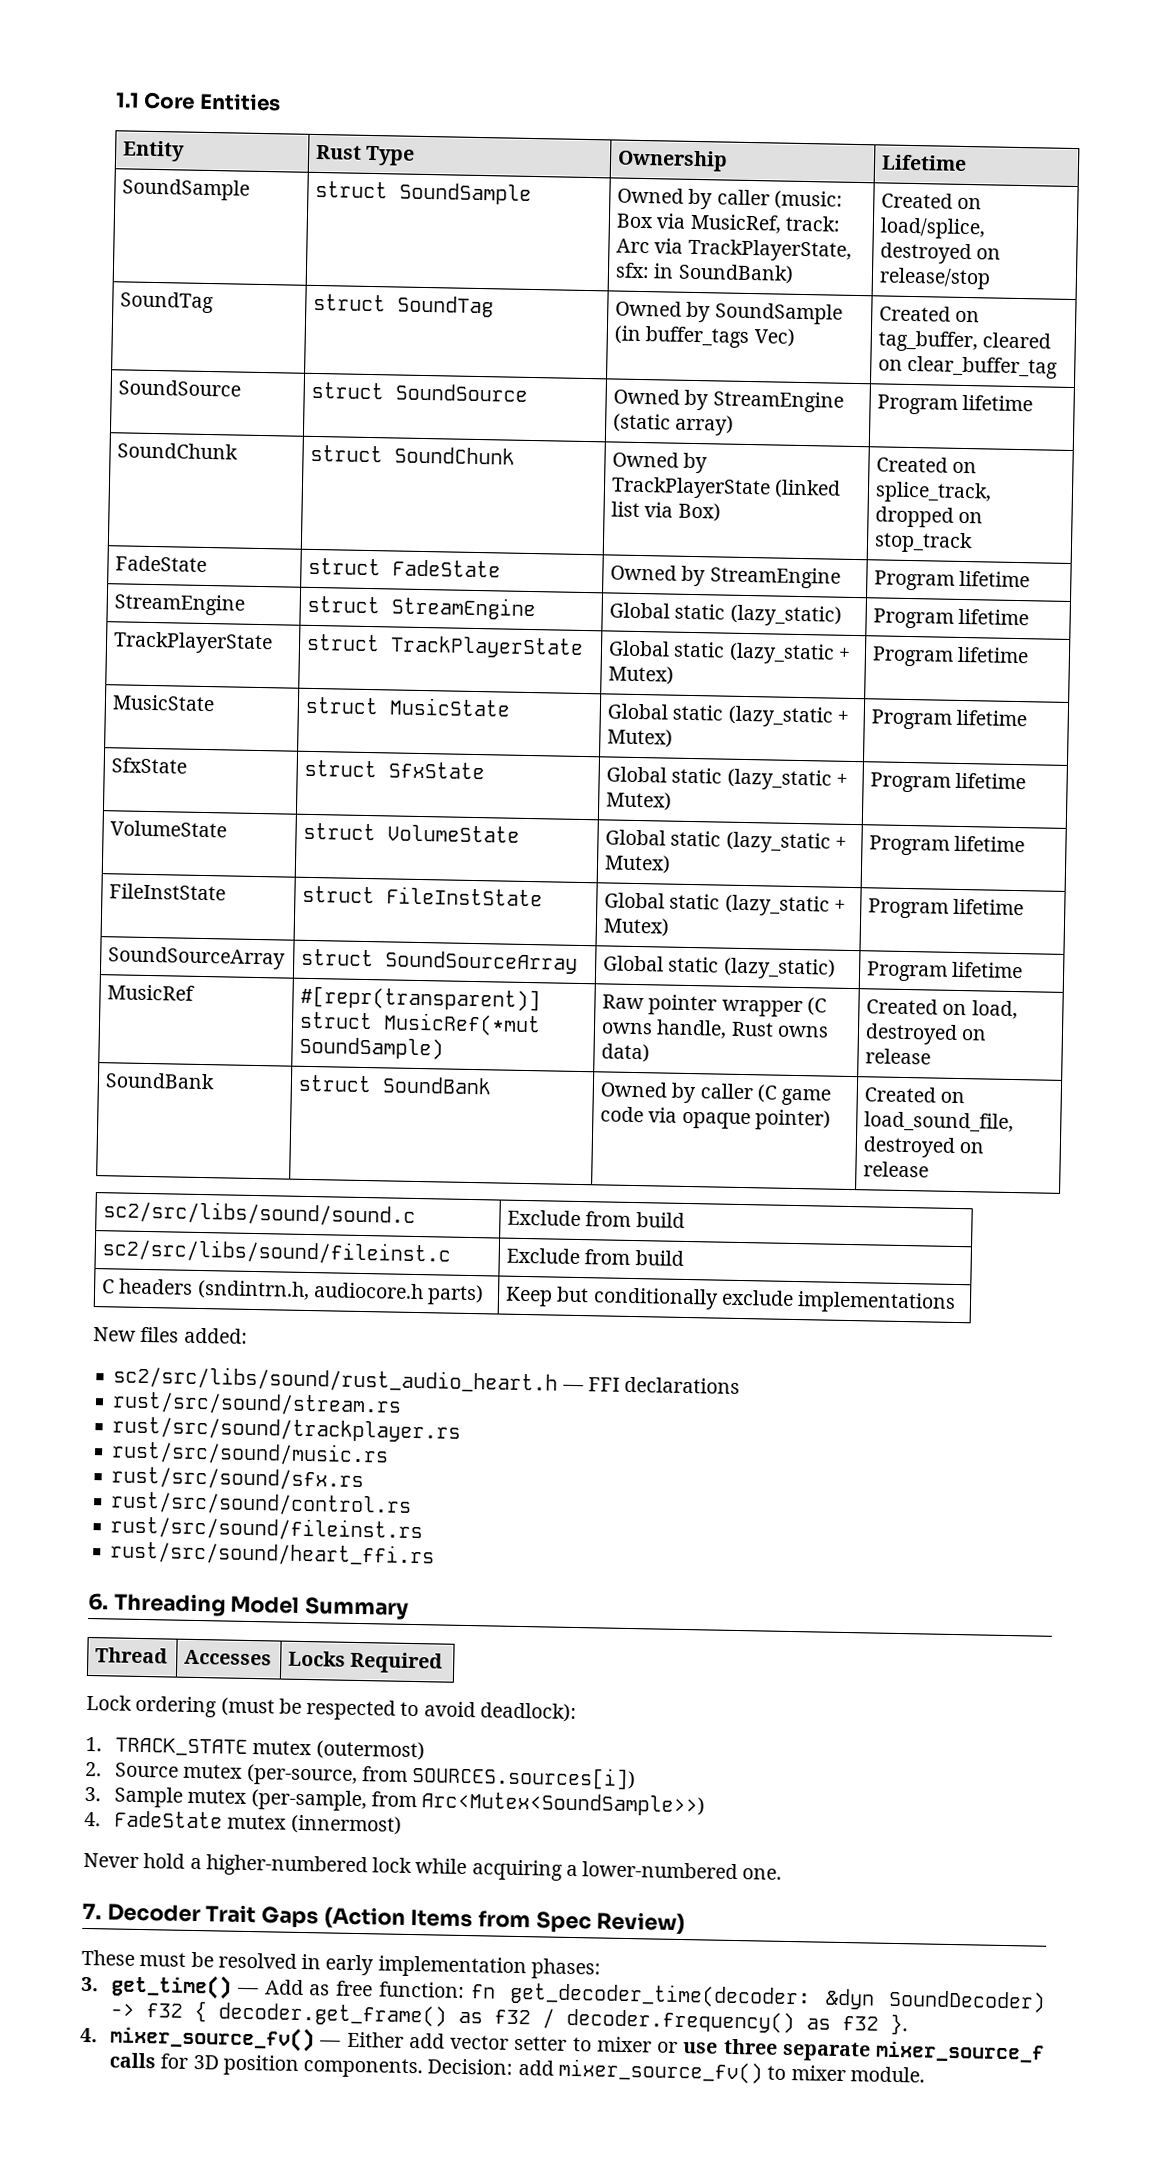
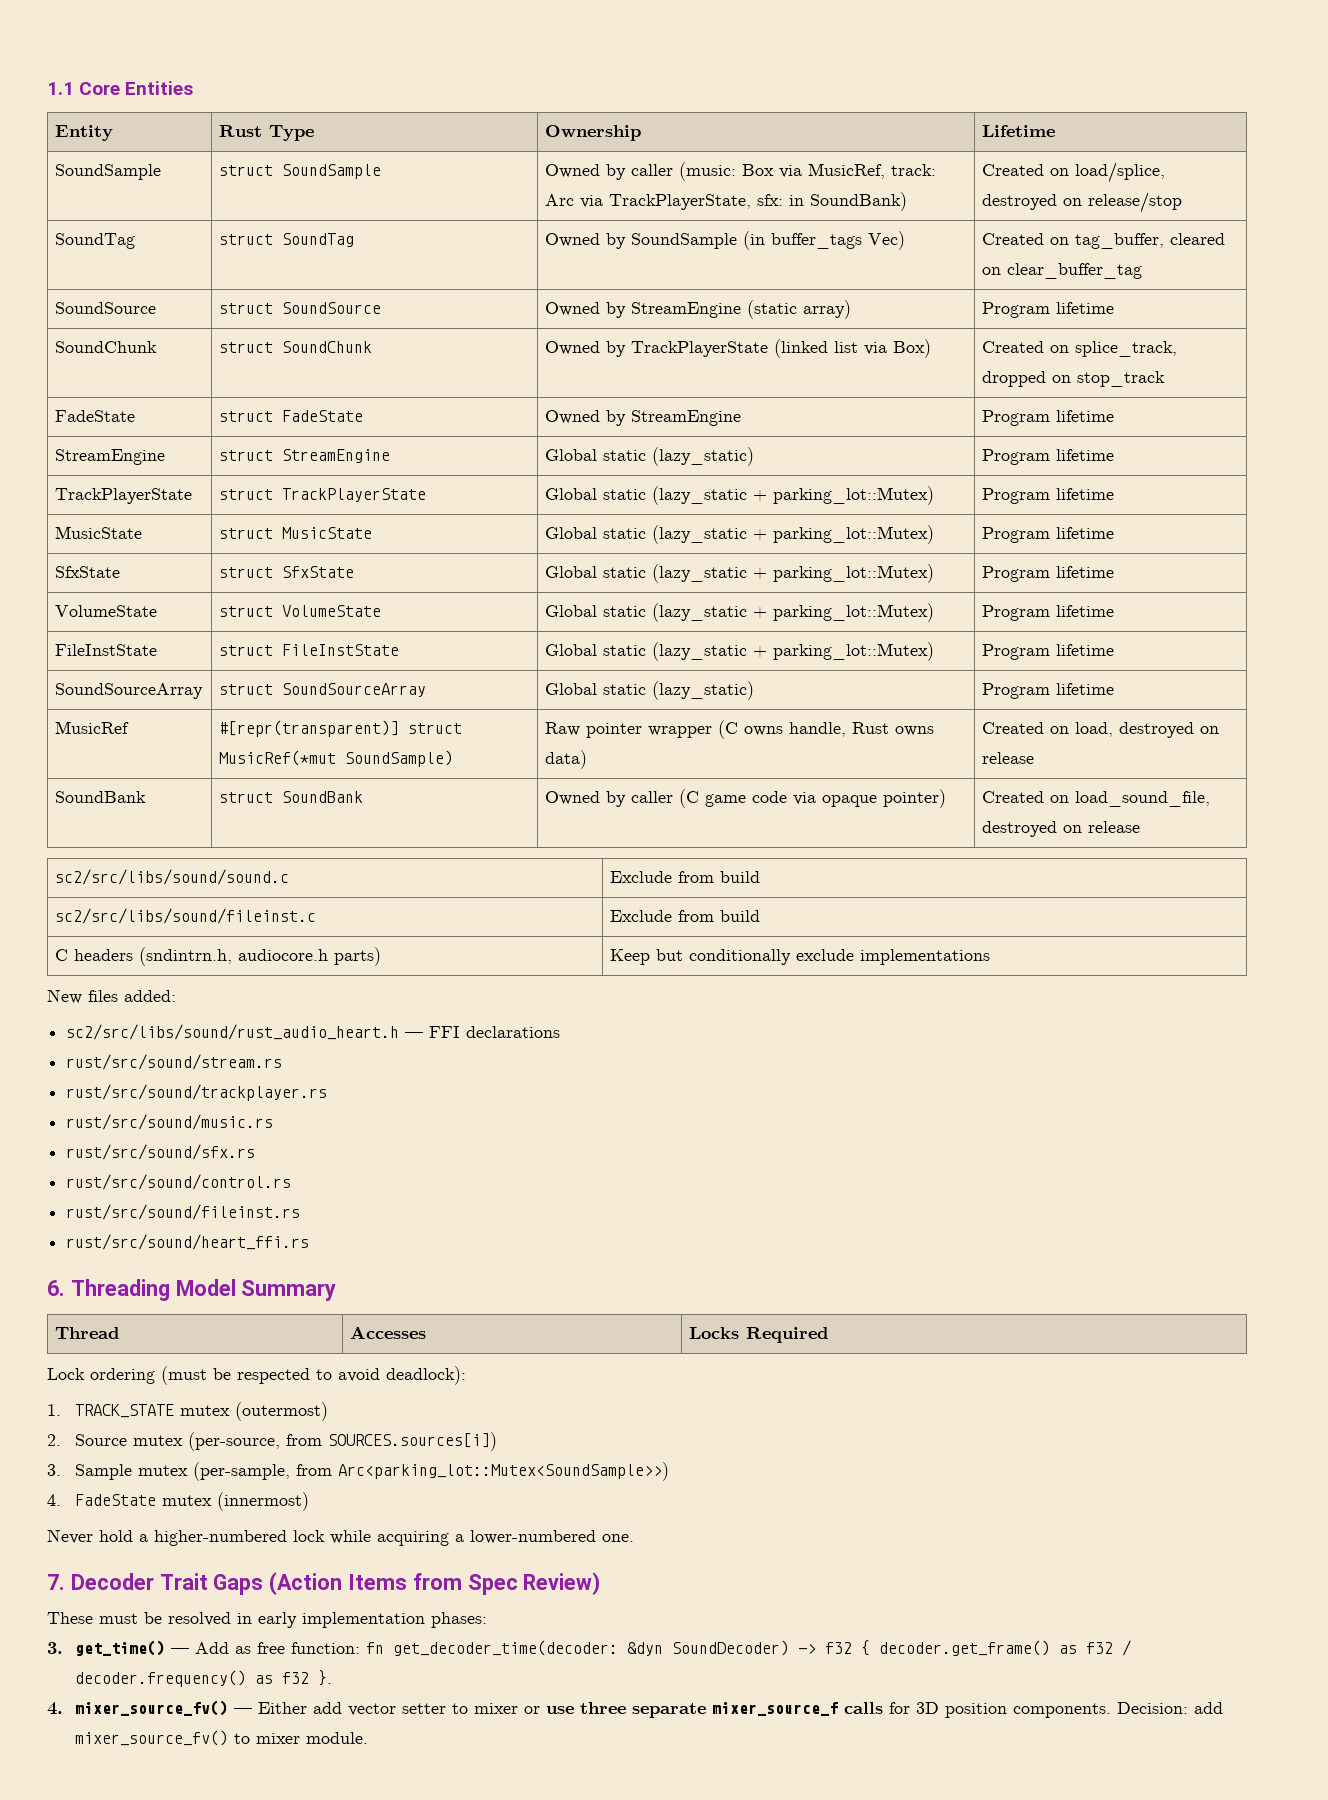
- TrackPlayerState | struct TrackPlayerState | Global static (lazy_static + Mutex) | Program lifetime
+ TrackPlayerState | struct TrackPlayerState | Global static (lazy_static + parking_lot::Mutex) | Program lifetime
- MusicState | struct MusicState | Global static (lazy_static + Mutex) | Program lifetime
+ MusicState | struct MusicState | Global static (lazy_static + parking_lot::Mutex) | Program lifetime
- SfxState | struct SfxState | Global static (lazy_static + Mutex) | Program lifetime
+ SfxState | struct SfxState | Global static (lazy_static + parking_lot::Mutex) | Program lifetime
- VolumeState | struct VolumeState | Global static (lazy_static + Mutex) | Program lifetime
+ VolumeState | struct VolumeState | Global static (lazy_static + parking_lot::Mutex) | Program lifetime
- FileInstState | struct FileInstState | Global static (lazy_static + Mutex) | Program lifetime
+ FileInstState | struct FileInstState | Global static (lazy_static + parking_lot::Mutex) | Program lifetime
- 3. Sample mutex (per-sample, from Arc<Mutex<SoundSample>>)
+ 3. Sample mutex (per-sample, from Arc<parking_lot::Mutex<SoundSample>>)

